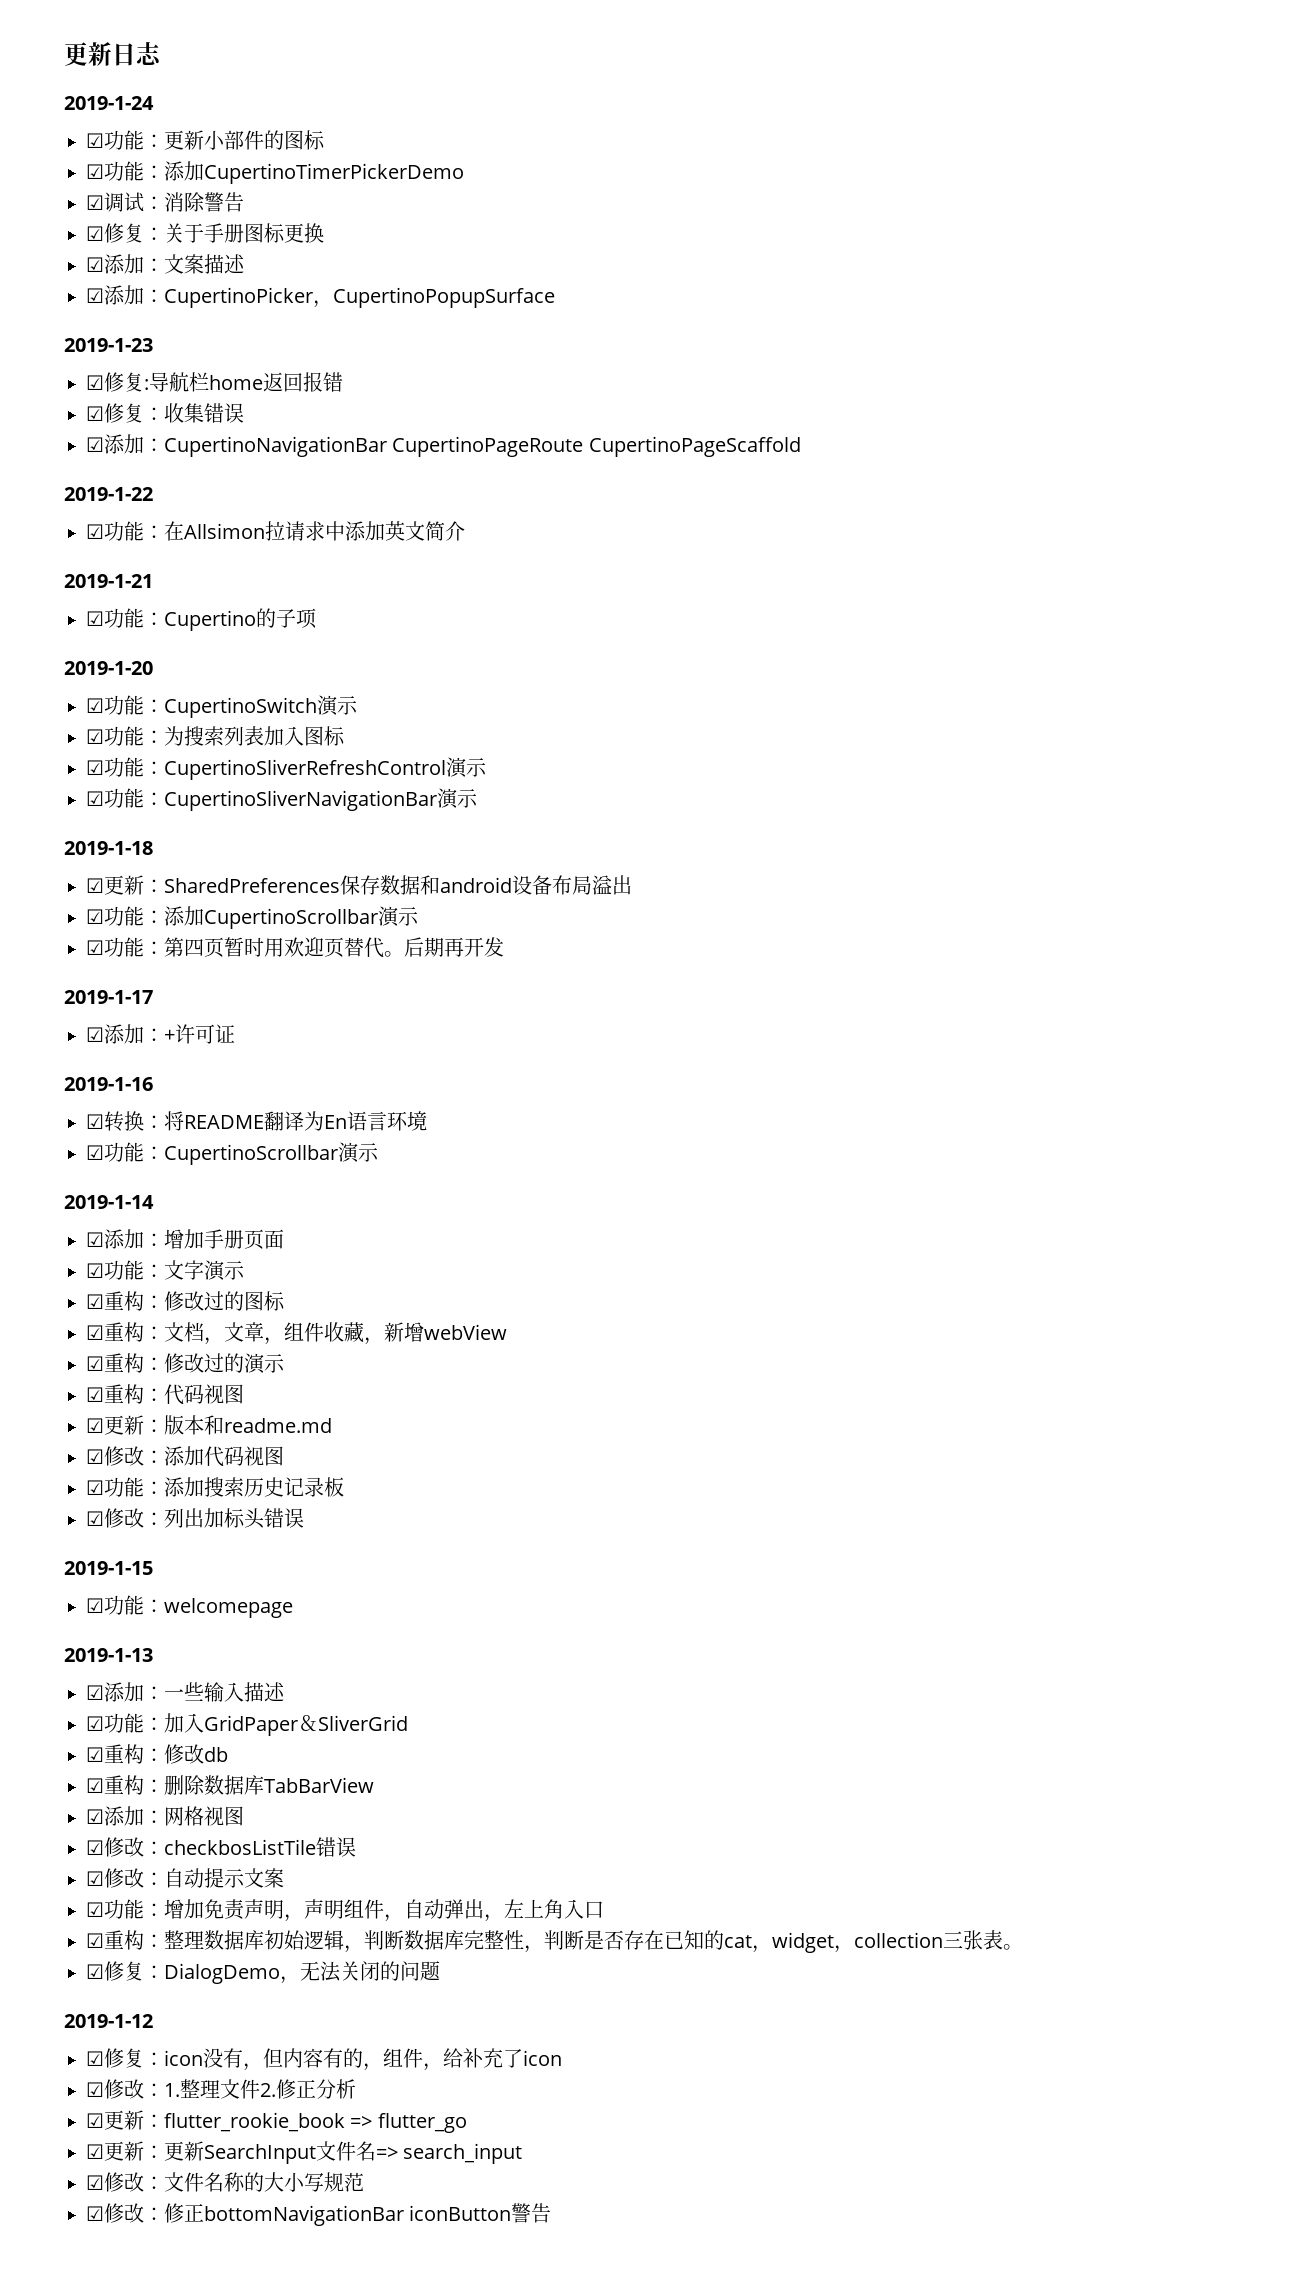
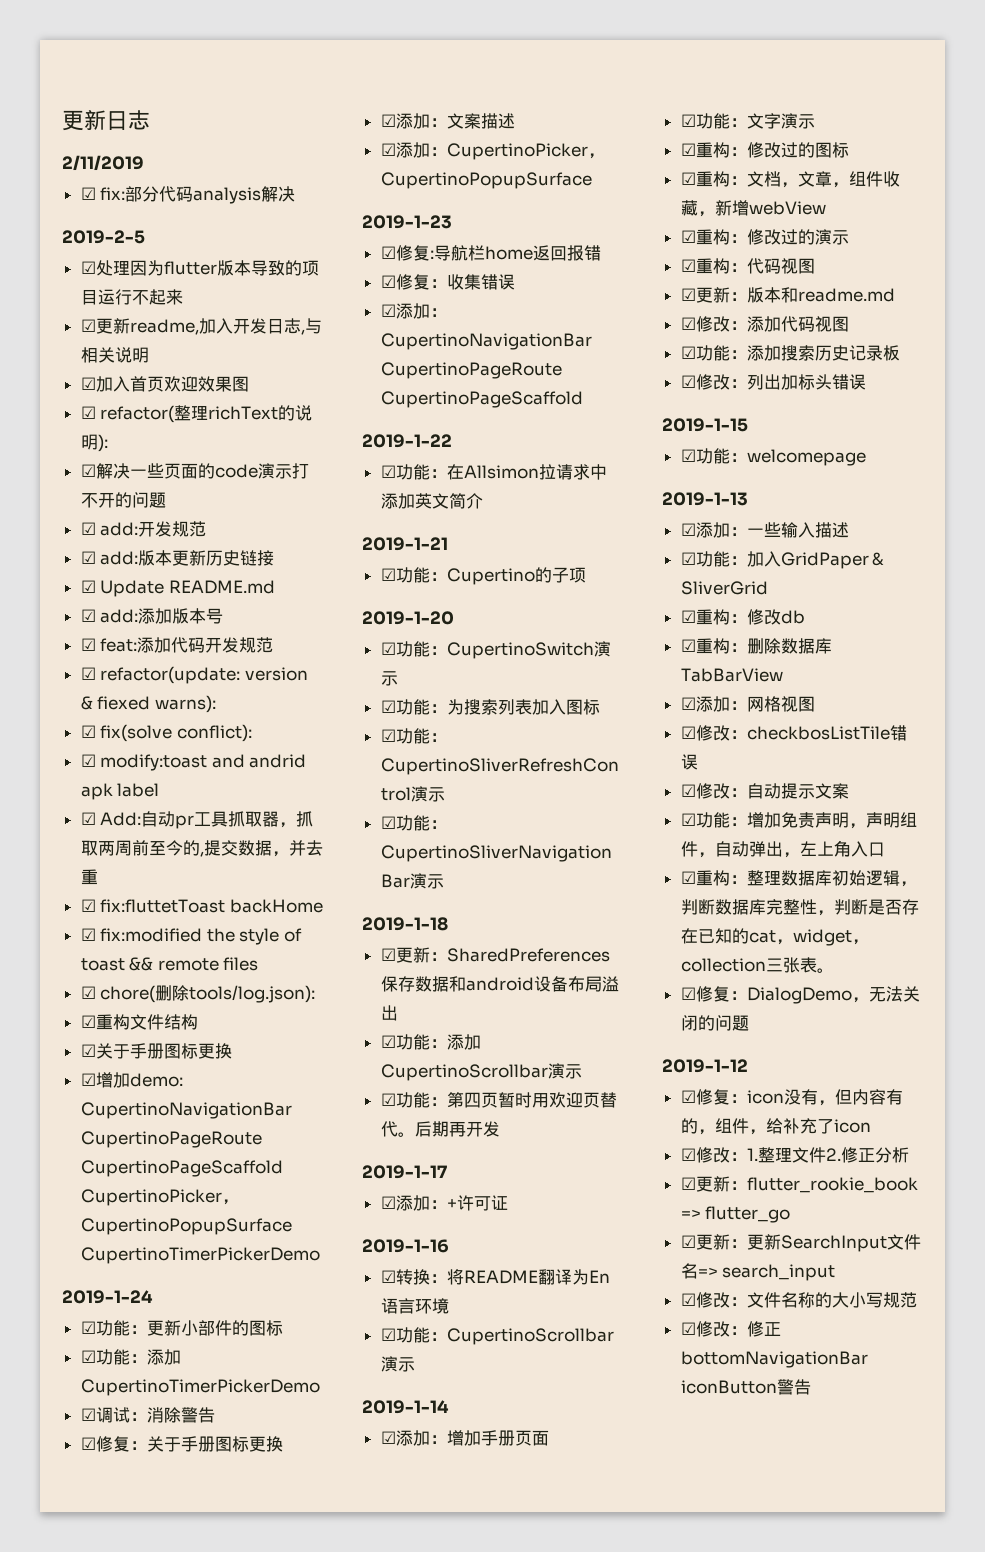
+ 2/11/2019
+ ☑ fix:部分代码analysis解决
+ 2019-2-5
+ ☑处理因为flutter版本导致的项目运行不起来
+ ☑更新readme,加入开发日志,与相关说明
+ ☑加入首页欢迎效果图
+ ☑ refactor(整理richText的说明):
+ ☑解决一些页面的code演示打不开的问题
+ ☑ add:开发规范
+ ☑ add:版本更新历史链接
+ ☑ Update README.md
+ ☑ add:添加版本号
+ ☑ feat:添加代码开发规范
+ ☑ refactor(update: version & fiexed warns):
+ ☑ fix(solve conflict):
+ ☑ modify:toast and andrid apk label
+ ☑ Add:自动pr工具抓取器，抓取两周前至今的,提交数据，并去重
+ ☑ fix:fluttetToast backHome
+ ☑ fix:modified the style of toast && remote files
+ ☑ chore(删除tools/log.json):
+ ☑重构文件结构
+ ☑关于手册图标更换
+ ☑增加demo: CupertinoNavigationBar CupertinoPageRoute CupertinoPageScaffold CupertinoPicker，CupertinoPopupSurface CupertinoTimerPickerDemo

